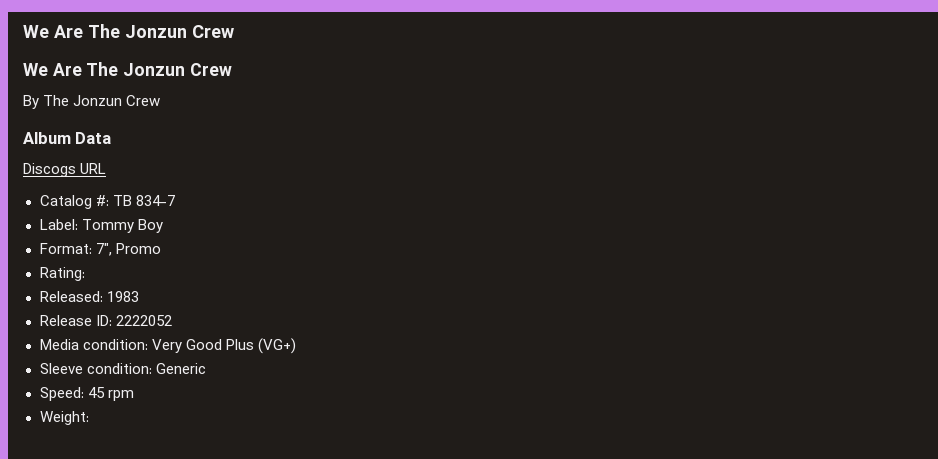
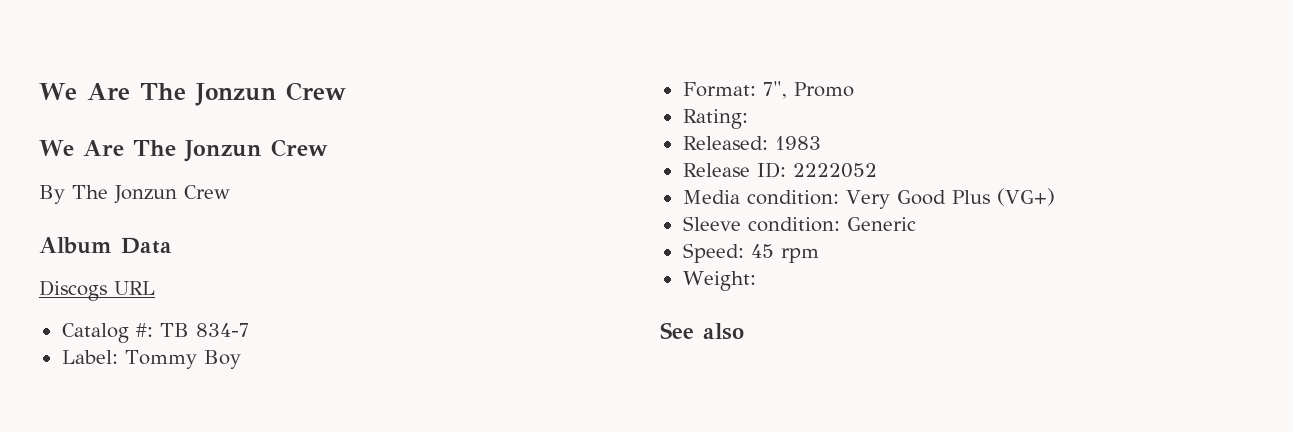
+ See also

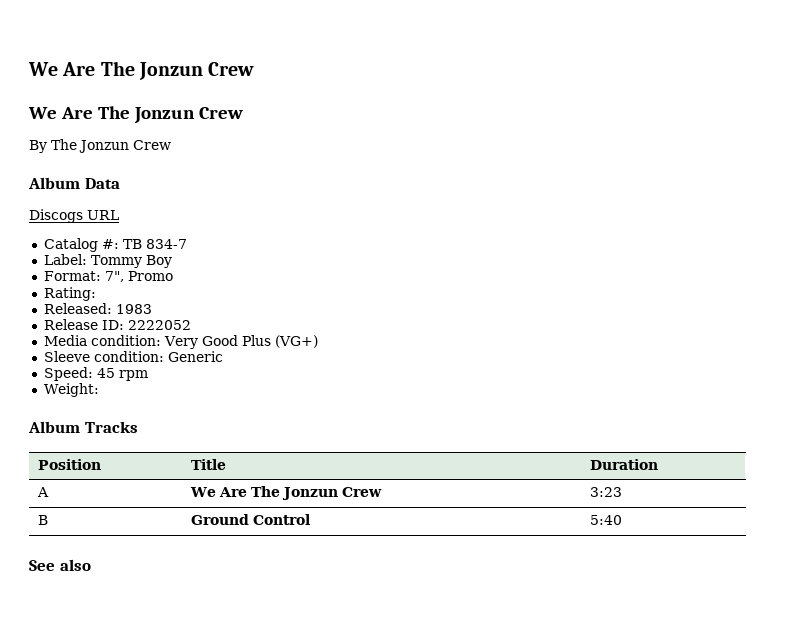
+ Album Tracks
+ Position | Title | Duration
+ A | We Are The Jonzun Crew | 3:23
+ B | Ground Control | 5:40

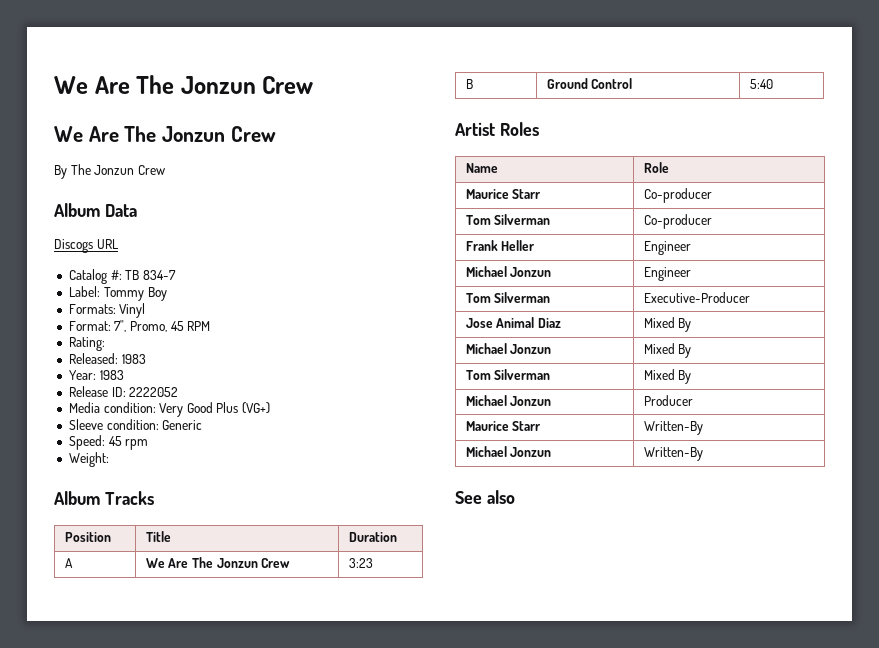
+ Formats: Vinyl
- Format: 7", Promo
+ Format: 7", Promo, 45 RPM
+ Year: 1983
+ Artist Roles
+ Name | Role
+ Maurice Starr | Co-producer
+ Tom Silverman | Co-producer
+ Frank Heller | Engineer
+ Michael Jonzun | Engineer
+ Tom Silverman | Executive-Producer
+ Jose Animal Diaz | Mixed By
+ Michael Jonzun | Mixed By
+ Tom Silverman | Mixed By
+ Michael Jonzun | Producer
+ Maurice Starr | Written-By
+ Michael Jonzun | Written-By

